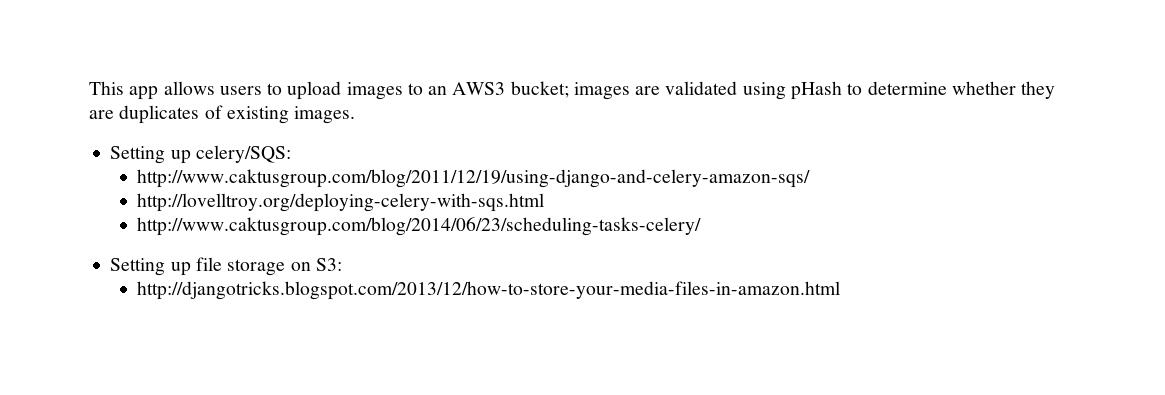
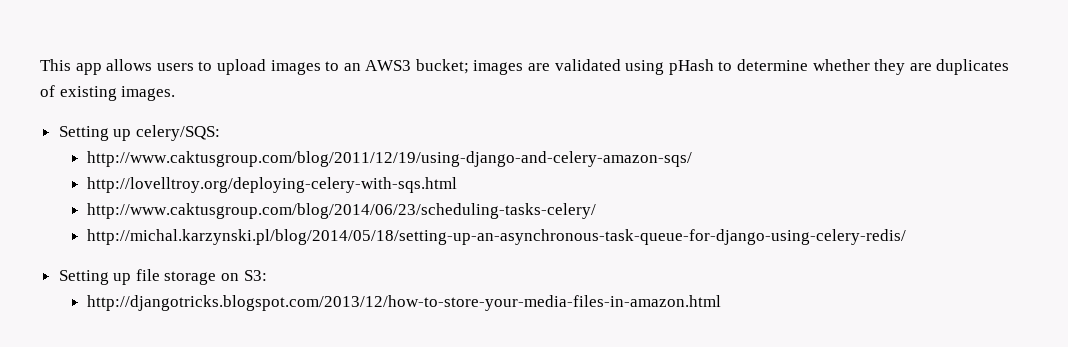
+ http://michal.karzynski.pl/blog/2014/05/18/setting-up-an-asynchronous-task-queue-for-django-using-celery-redis/

